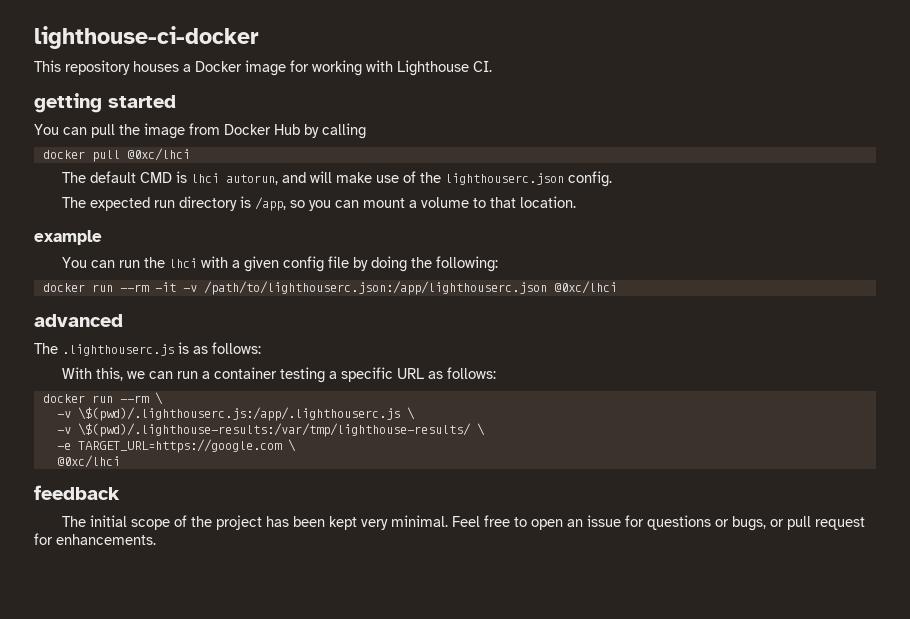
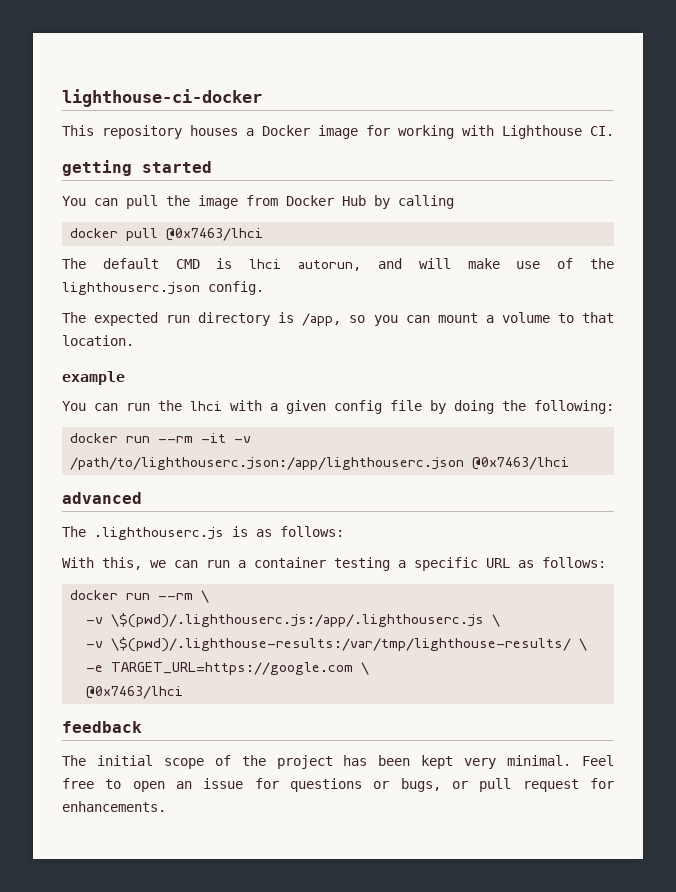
- docker pull @0xc/lhci
+ docker pull @0x7463/lhci
- docker run --rm -it -v /path/to/lighthouserc.json:/app/lighthouserc.json @0xc/lhci
+ docker run --rm -it -v /path/to/lighthouserc.json:/app/lighthouserc.json @0x7463/lhci
  -e TARGET_URL=https://google.com \
- @0xc/lhci
+ @0x7463/lhci

